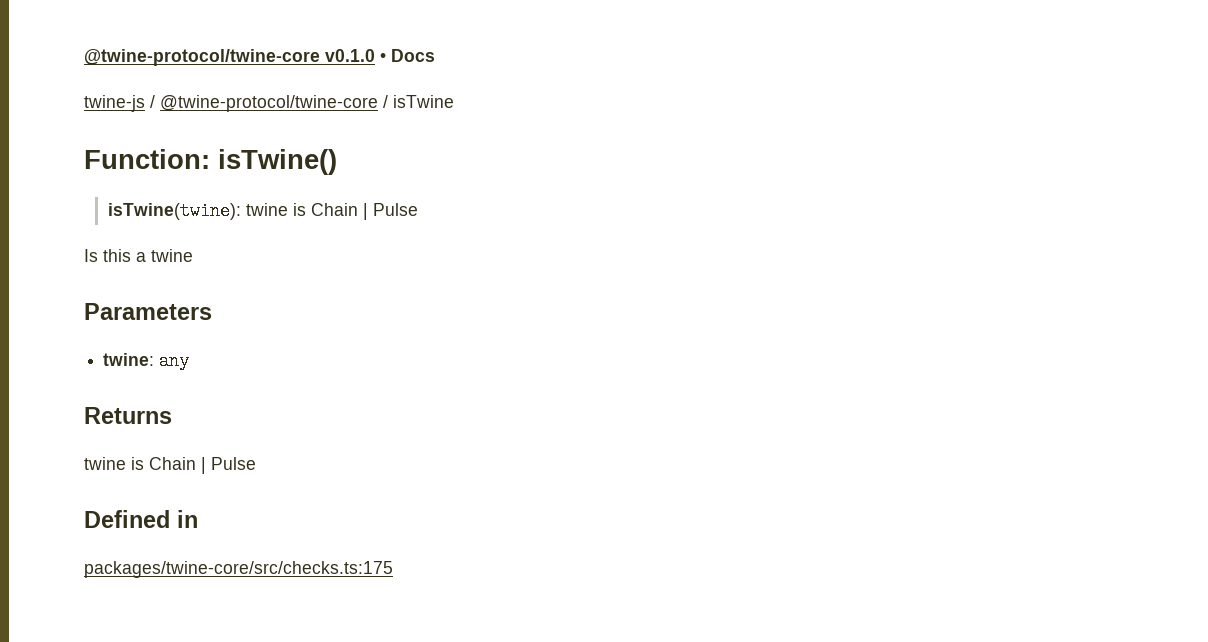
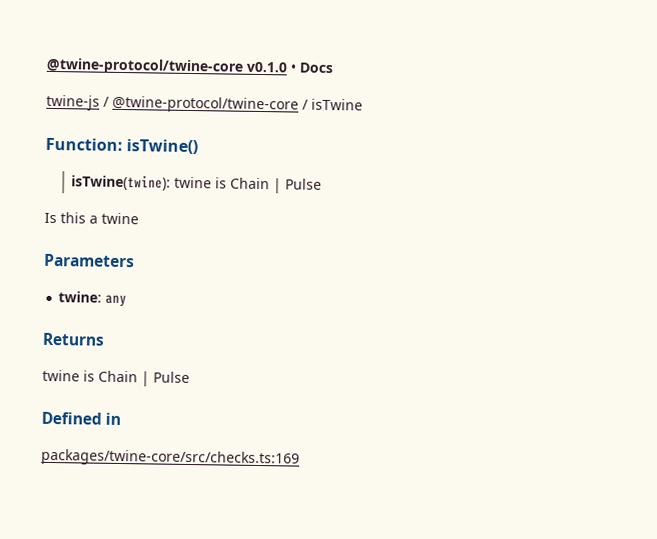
- packages/twine-core/src/checks.ts:175
+ packages/twine-core/src/checks.ts:169

